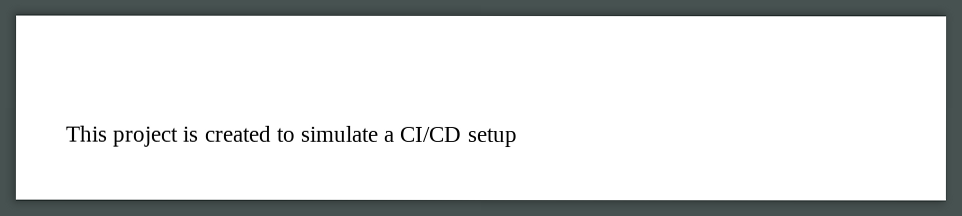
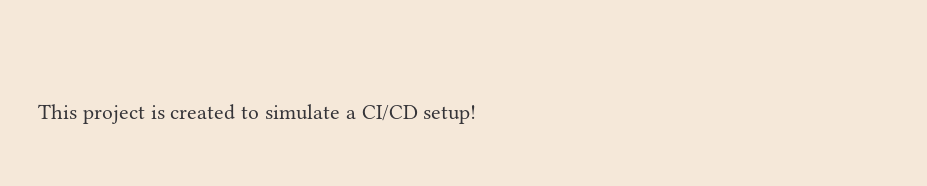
- This project is created to simulate a CI/CD setup
+ This project is created to simulate a CI/CD setup!

